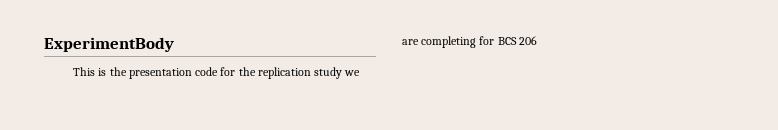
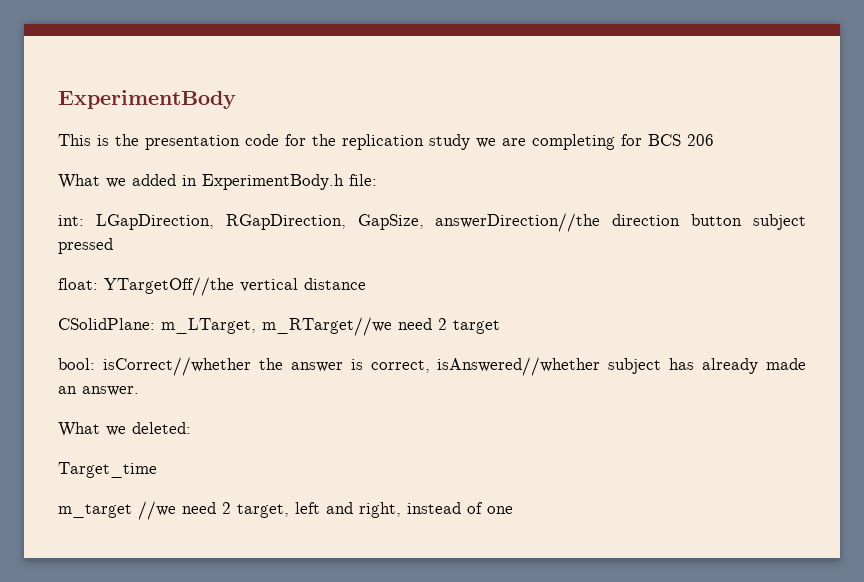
+ What we added in ExperimentBody.h file:
+ int: LGapDirection, RGapDirection, GapSize, answerDirection//the direction button subject pressed
+ float: YTargetOff//the vertical distance
+ CSolidPlane: m_LTarget, m_RTarget//we need 2 target
+ bool: isCorrect//whether the answer is correct, isAnswered//whether subject has already made an answer.
+ What we deleted:
+ Target_time
+ m_target //we need 2 target, left and right, instead of one

